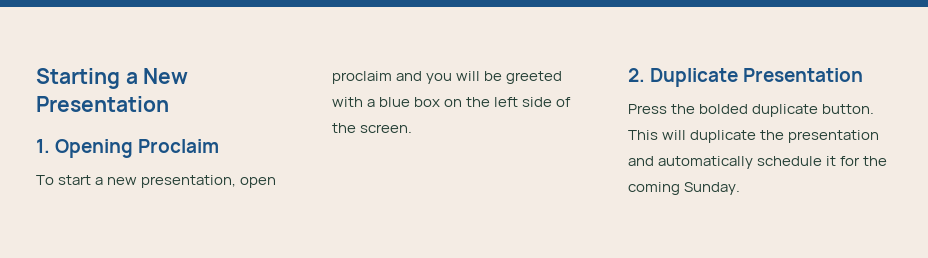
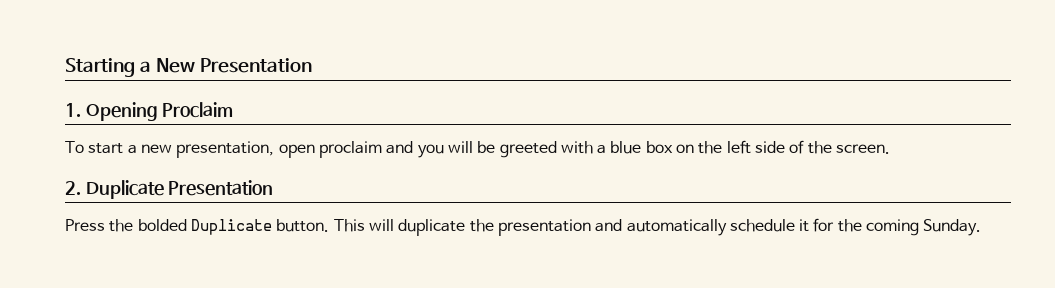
- Press the bolded duplicate button.
+ Press the bolded Duplicate button.

